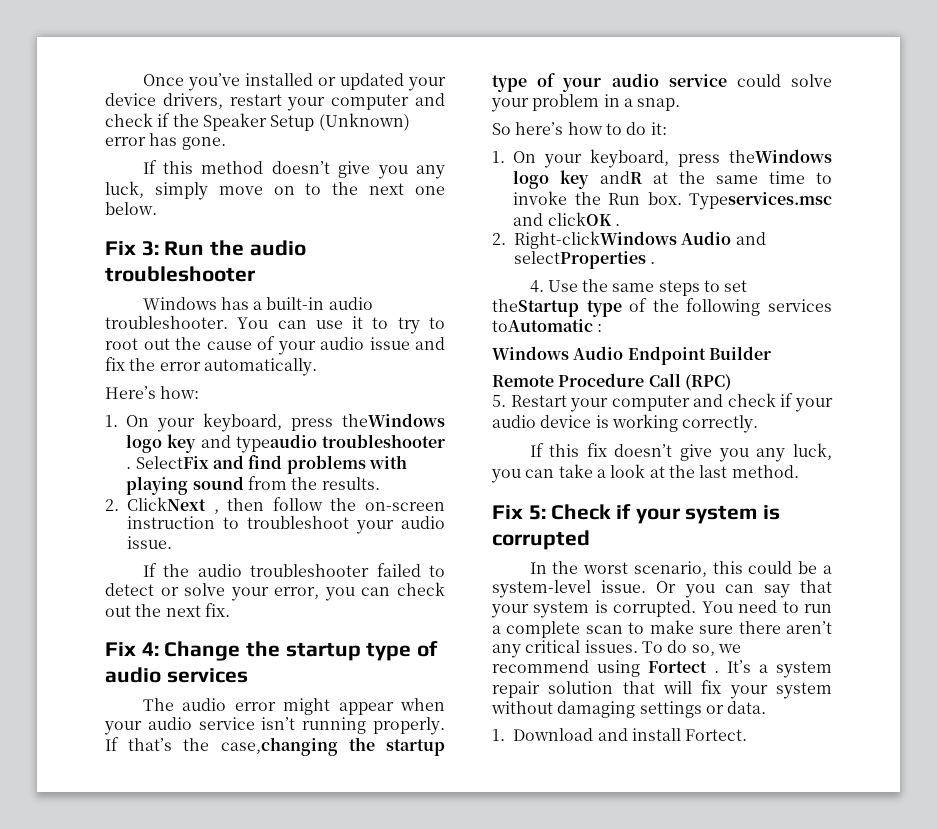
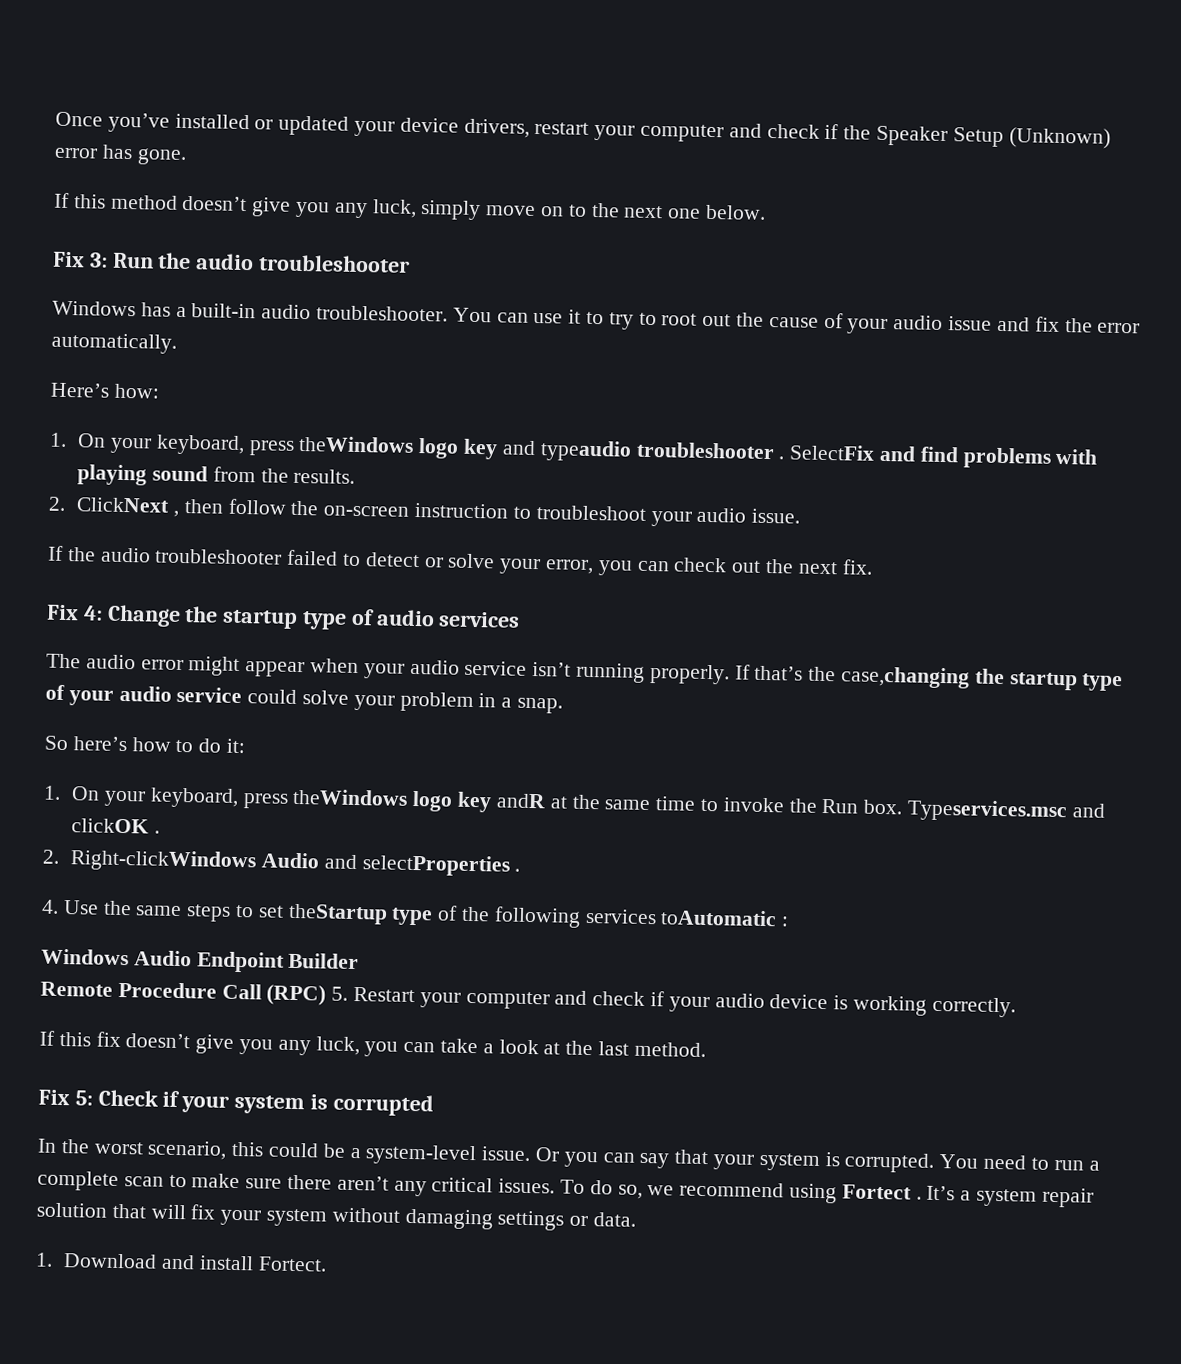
- Remote Procedure Call (RPC)
- 5. Restart your computer and check if your audio device is working correctly.
+ Remote Procedure Call (RPC) 5. Restart your computer and check if your audio device is working correctly.

